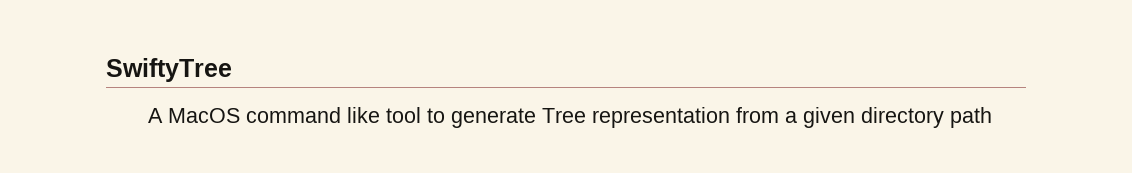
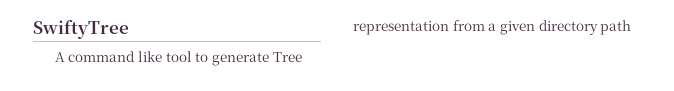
- A MacOS command like tool to generate Tree representation from a given directory path
+ A command like tool to generate Tree representation from a given directory path

